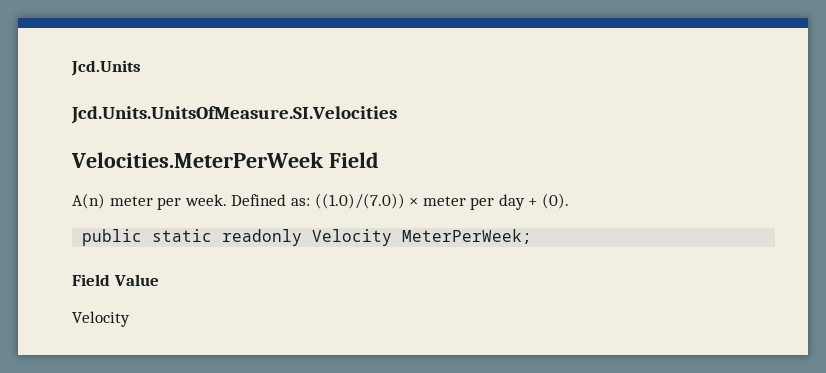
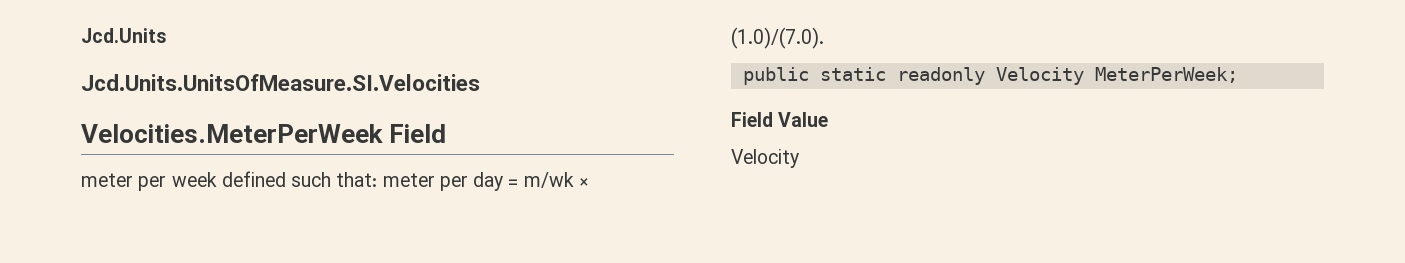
- A(n) meter per week. Defined as: ((1.0)/(7.0)) × meter per day + (0).
+ meter per week defined such that: meter per day = m/wk × (1.0)/(7.0).

